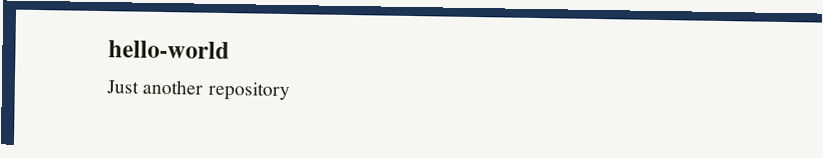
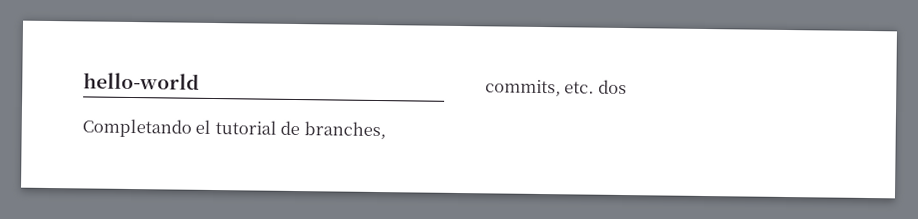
- Just another repository
+ Completando el tutorial de branches, commits, etc. dos

